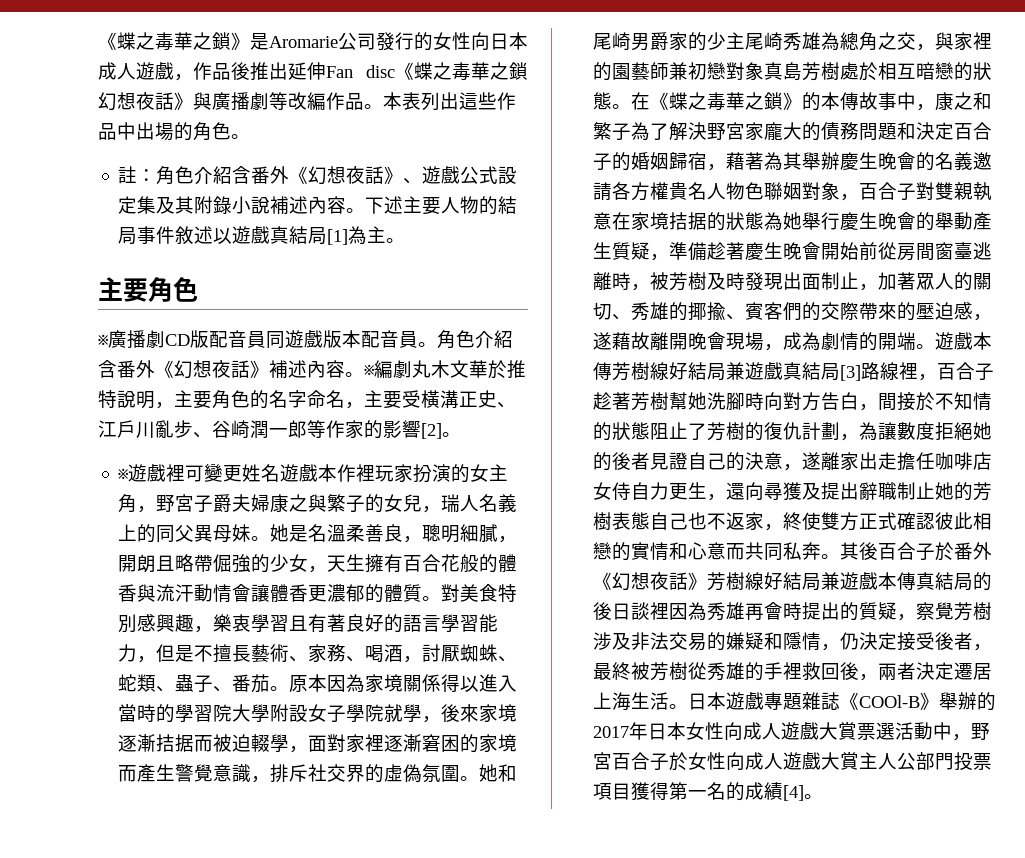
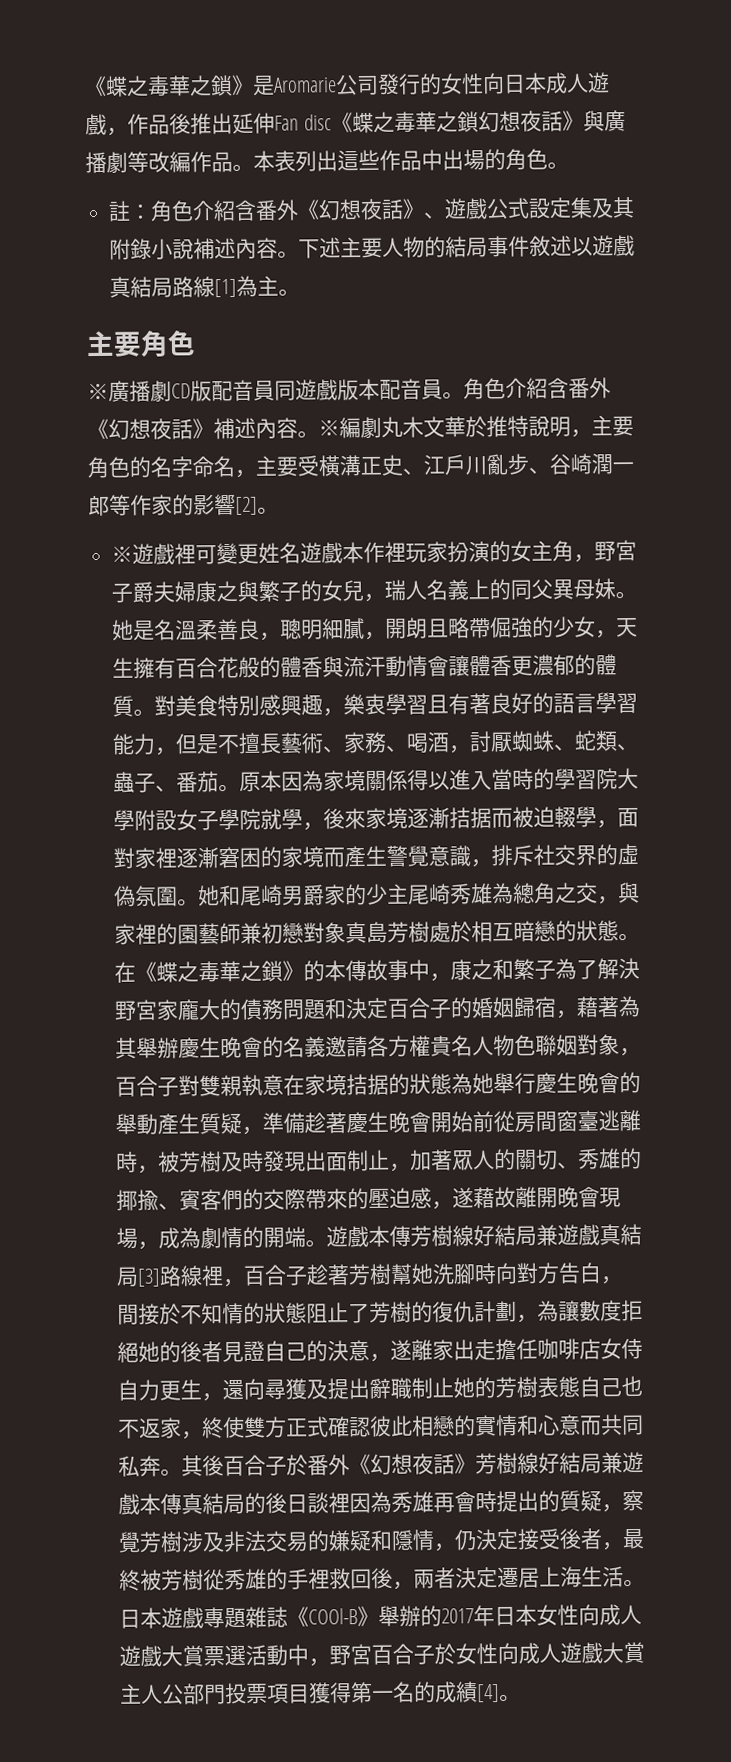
- 下述主要人物的結局事件敘述以遊戲真結局[1]為主。
+ 下述主要人物的結局事件敘述以遊戲真結局路線[1]為主。

